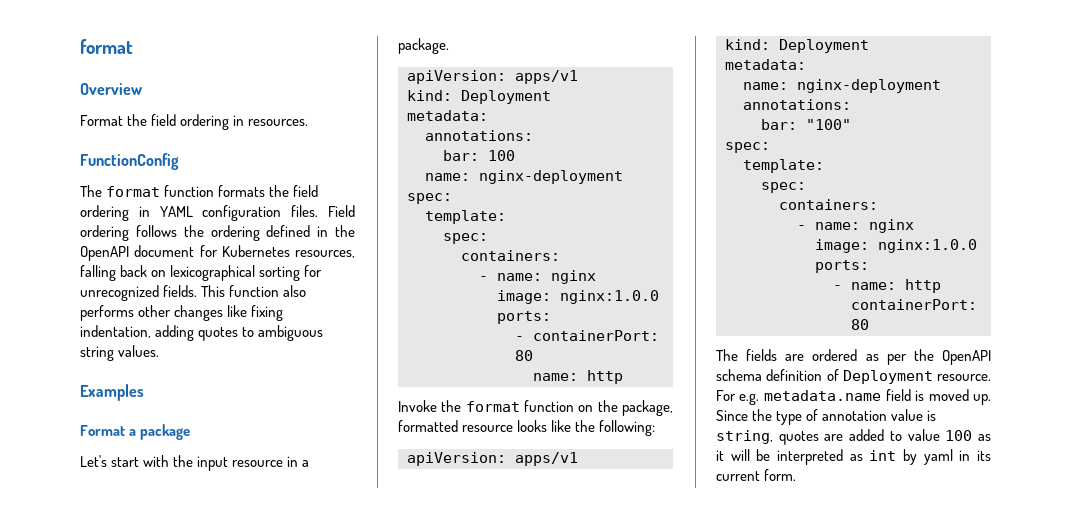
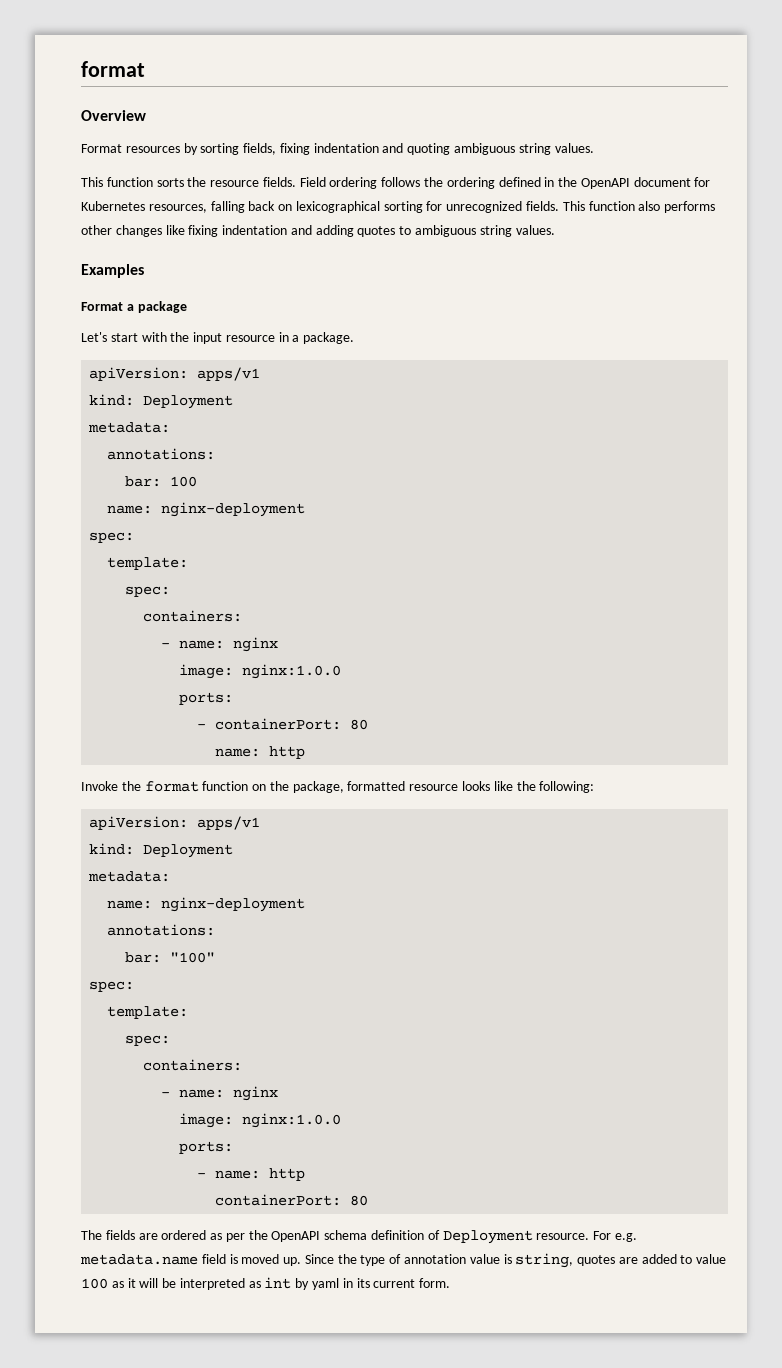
- Format the field ordering in resources.
- FunctionConfig
- The format function formats the field ordering in YAML configuration files.
+ Format resources by sorting fields, fixing indentation and quoting ambiguous string values.
+ This function sorts the resource fields.
- This function also performs other changes like fixing indentation, adding quotes to ambiguous string values.
+ This function also performs other changes like fixing indentation and adding quotes to ambiguous string values.

